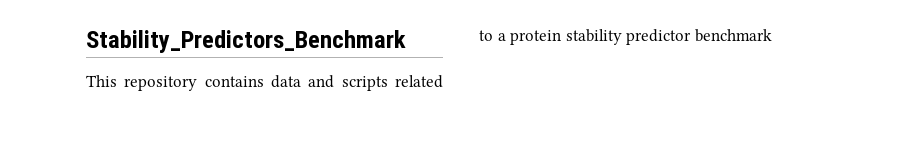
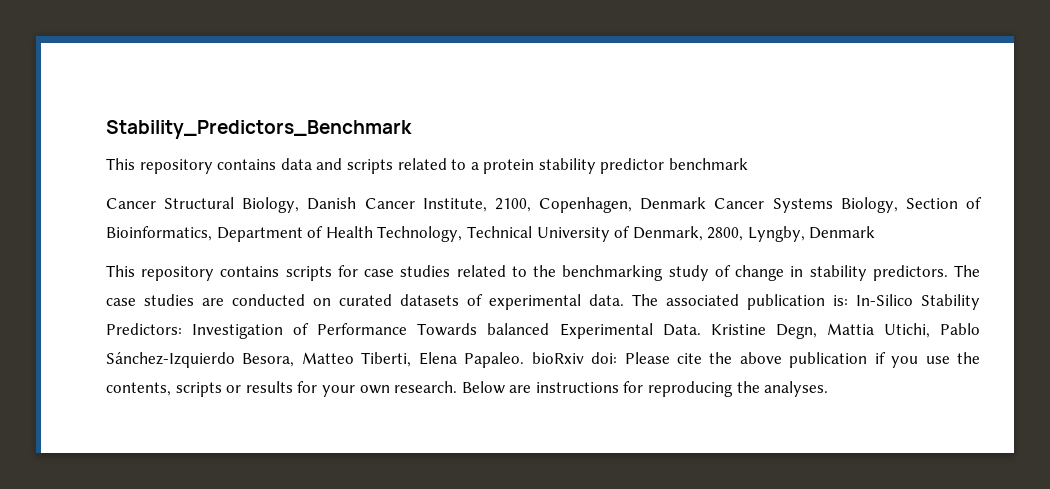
+ Cancer Structural Biology, Danish Cancer Institute, 2100, Copenhagen, Denmark Cancer Systems Biology, Section of Bioinformatics, Department of Health Technology, Technical University of Denmark, 2800, Lyngby, Denmark
+ This repository contains scripts for case studies related to the benchmarking study of change in stability predictors. The case studies are conducted on curated datasets of experimental data. The associated publication is: In-Silico Stability Predictors: Investigation of Performance Towards balanced Experimental Data. Kristine Degn, Mattia Utichi, Pablo Sánchez-Izquierdo Besora, Matteo Tiberti, Elena Papaleo. bioRxiv doi: Please cite the above publication if you use the contents, scripts or results for your own research. Below are instructions for reproducing the analyses.

